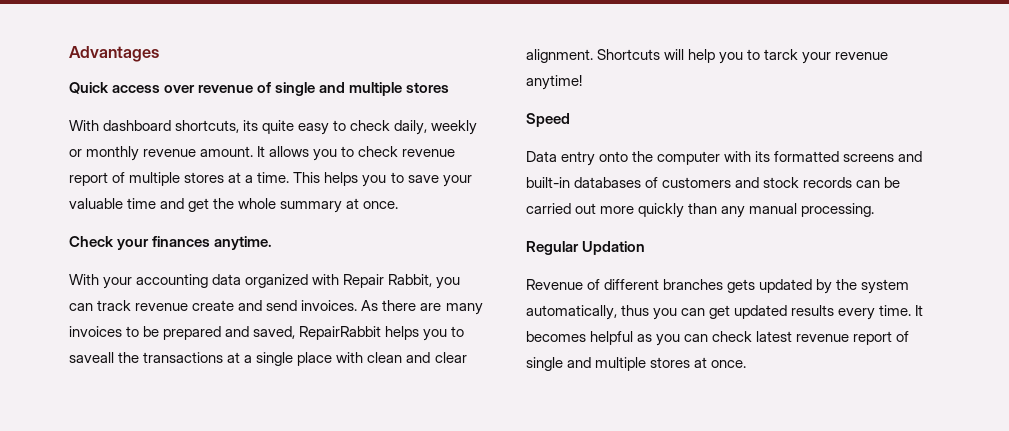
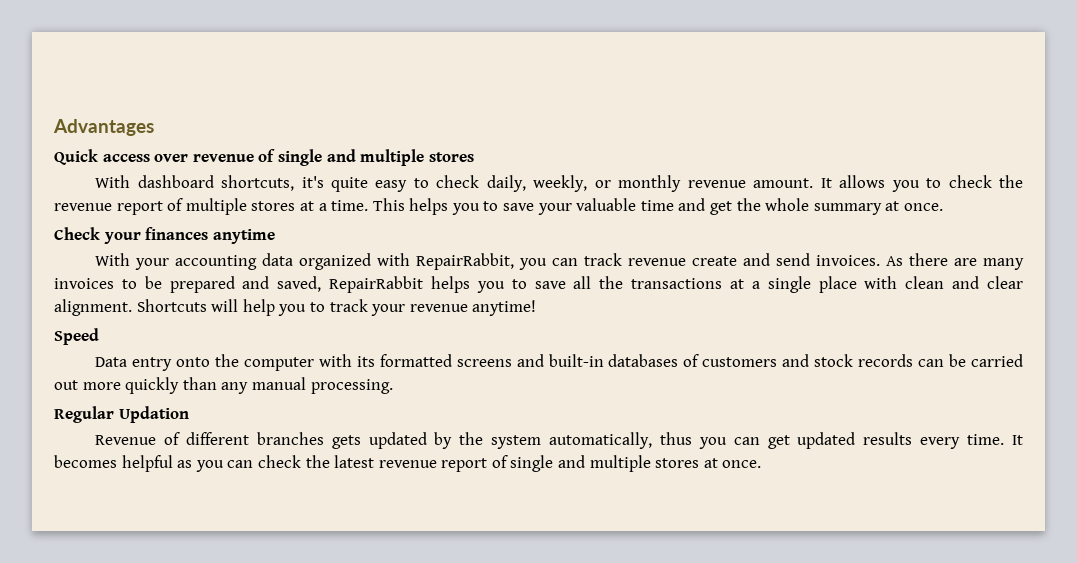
- With dashboard shortcuts, its quite easy to check daily, weekly or monthly revenue amount.
+ With dashboard shortcuts, it's quite easy to check daily, weekly, or monthly revenue amount.
- It allows you to check revenue report of multiple stores at a time.
+ It allows you to check the revenue report of multiple stores at a time.
- Check your finances anytime.
+ Check your finances anytime
- With your accounting data organized with Repair Rabbit, you can track revenue create and send invoices.
+ With your accounting data organized with RepairRabbit, you can track revenue create and send invoices.
- As there are many invoices to be prepared and saved, RepairRabbit helps you to saveall the transactions at a single place with clean and clear alignment.
+ As there are many invoices to be prepared and saved, RepairRabbit helps you to save all the transactions at a single place with clean and clear alignment.
- Shortcuts will help you to tarck your revenue anytime!
+ Shortcuts will help you to track your revenue anytime!
- It becomes helpful as you can check latest revenue report of single and multiple stores at once.
+ It becomes helpful as you can check the latest revenue report of single and multiple stores at once.

